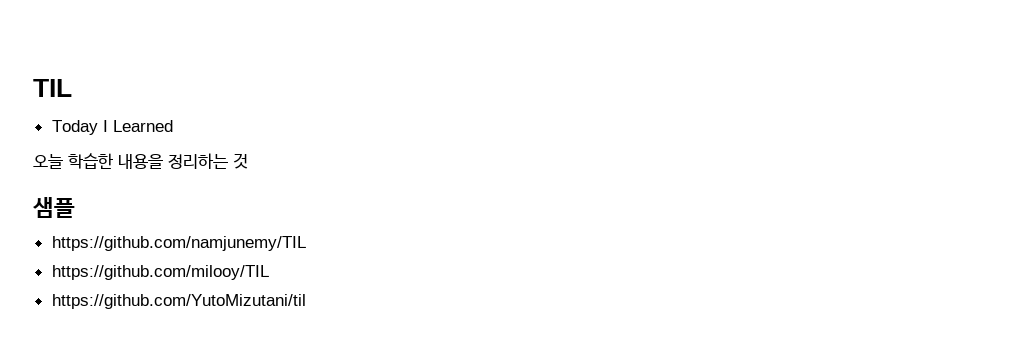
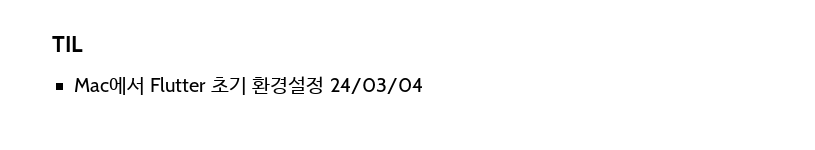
- Today I Learned
- 오늘 학습한 내용을 정리하는 것
- 샘플
- https://github.com/namjunemy/TIL
- https://github.com/milooy/TIL
- https://github.com/YutoMizutani/til
+ Mac에서 Flutter 초기 환경설정 24/03/04

